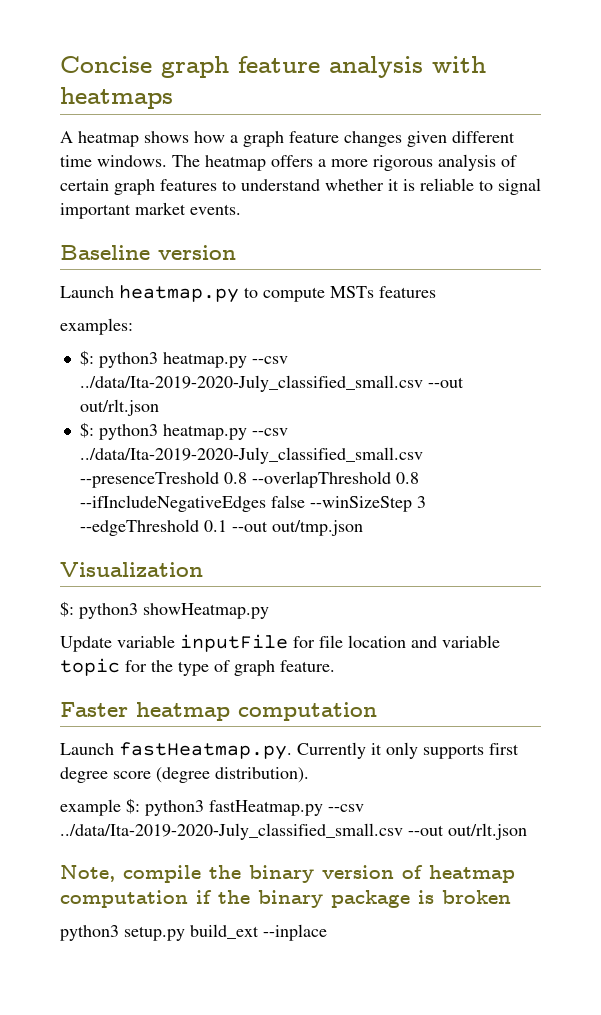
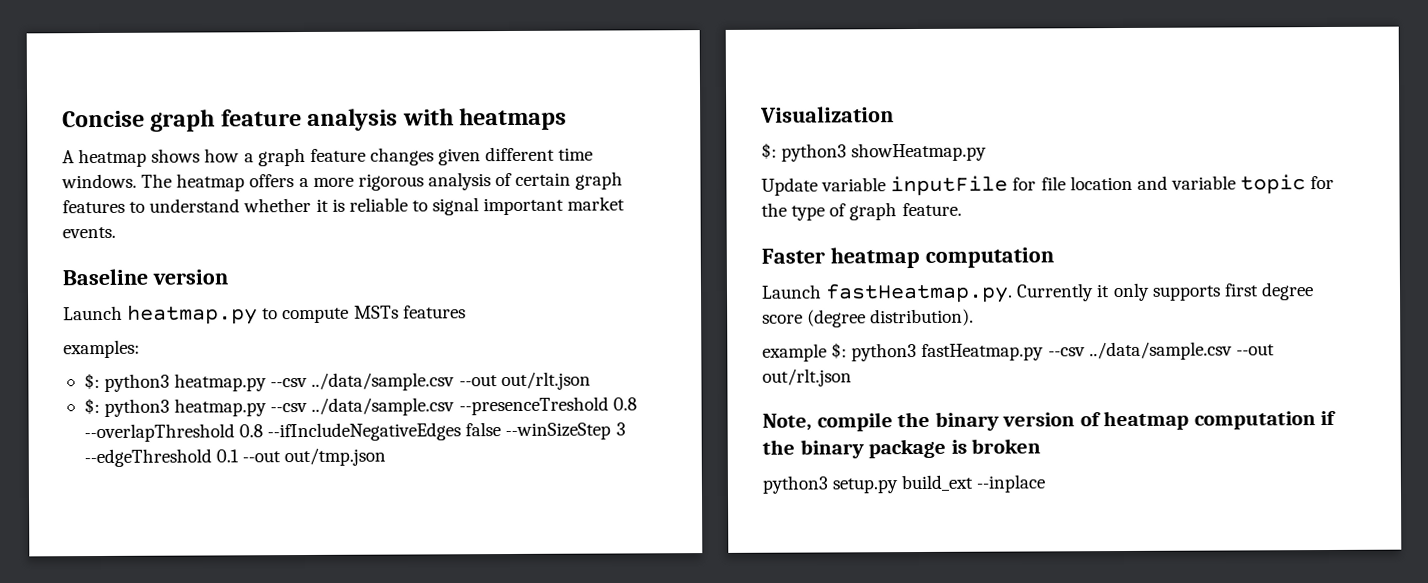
- $: python3 heatmap.py --csv ../data/Ita-2019-2020-July_classified_small.csv --out out/rlt.json
+ $: python3 heatmap.py --csv ../data/sample.csv --out out/rlt.json
- $: python3 heatmap.py --csv ../data/Ita-2019-2020-July_classified_small.csv --presenceTreshold 0.8 --overlapThreshold 0.8 --ifIncludeNegativeEdges false --winSizeStep 3 --edgeThreshold 0.1 --out out/tmp.json
+ $: python3 heatmap.py --csv ../data/sample.csv --presenceTreshold 0.8 --overlapThreshold 0.8 --ifIncludeNegativeEdges false --winSizeStep 3 --edgeThreshold 0.1 --out out/tmp.json
- example $: python3 fastHeatmap.py --csv ../data/Ita-2019-2020-July_classified_small.csv --out out/rlt.json
+ example $: python3 fastHeatmap.py --csv ../data/sample.csv --out out/rlt.json

